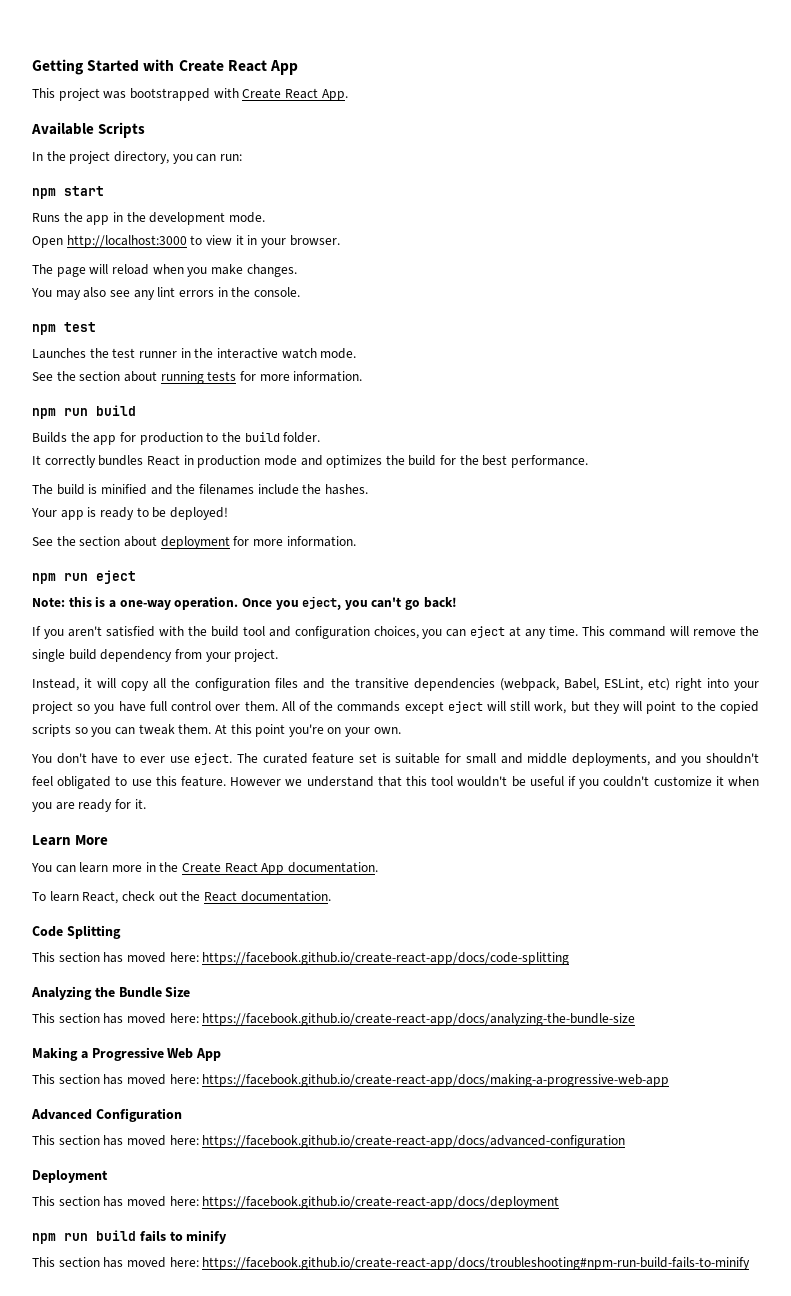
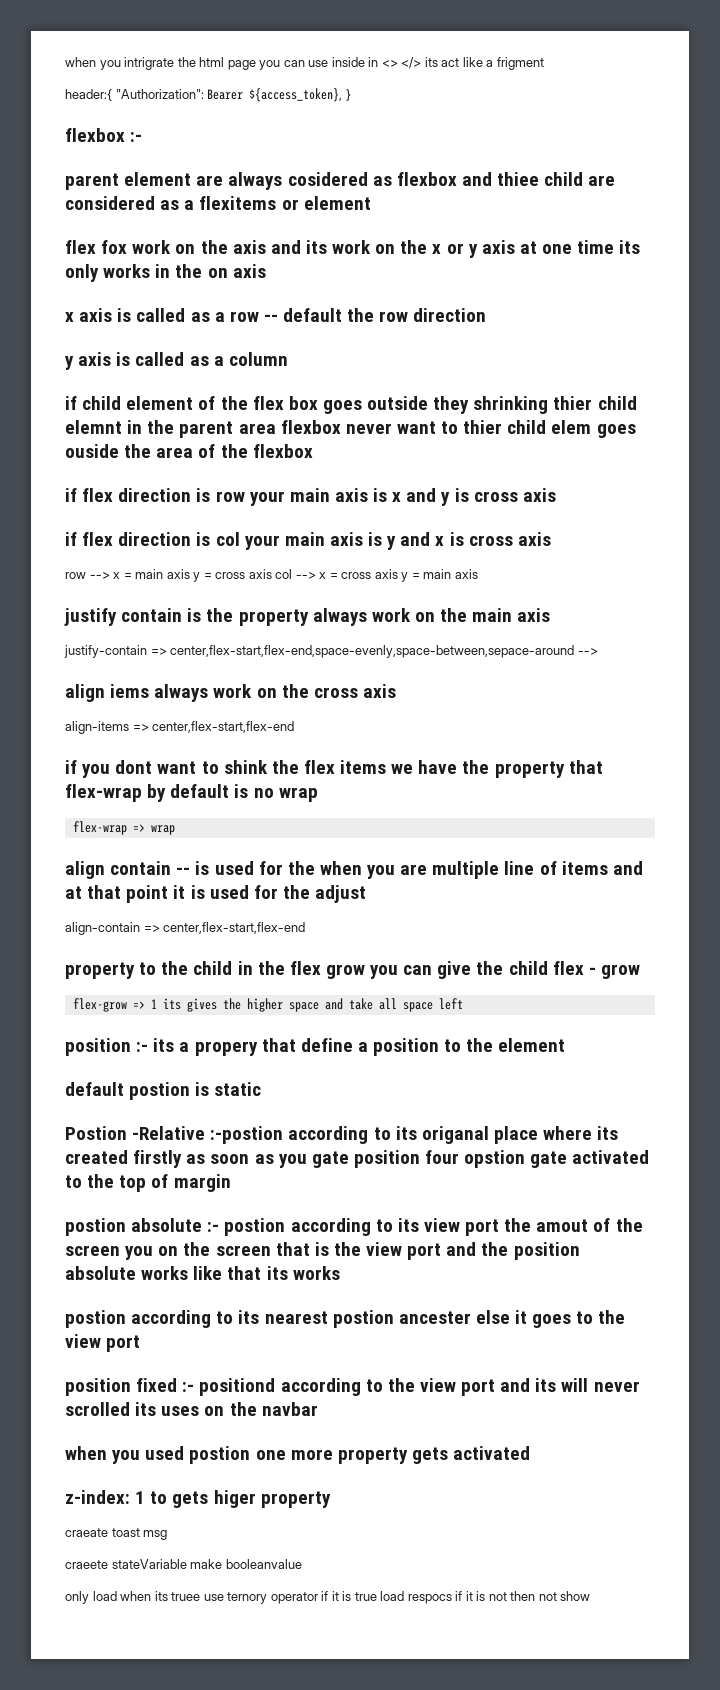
- Getting Started with Create React App
- This project was bootstrapped with Create React App.
- Available Scripts
- In the project directory, you can run:
- npm start
- Runs the app in the development mode.
- Open http://localhost:3000 to view it in your browser.
- The page will reload when you make changes.
- You may also see any lint errors in the console.
- npm test
- Launches the test runner in the interactive watch mode.
- See the section about running tests for more information.
- npm run build
- Builds the app for production to the build folder.
- It correctly bundles React in production mode and optimizes the build for the best performance.
- The build is minified and the filenames include the hashes.
- Your app is ready to be deployed!
- See the section about deployment for more information.
- npm run eject
- Note: this is a one-way operation. Once you eject, you can't go back!
- If you aren't satisfied with the build tool and configuration choices, you can eject at any time. This command will remove the single build dependency from your project.
- Instead, it will copy all the configuration files and the transitive dependencies (webpack, Babel, ESLint, etc) right into your project so you have full control over them. All of the commands except eject will still work, but they will point to the copied scripts so you can tweak them. At this point you're on your own.
- You don't have to ever use eject. The curated feature set is suitable for small and middle deployments, and you shouldn't feel obligated to use this feature. However we understand that this tool wouldn't be useful if you couldn't customize it when you are ready for it.
- Learn More
- You can learn more in the Create React App documentation.
- To learn React, check out the React documentation.
- Code Splitting
- This section has moved here: https://facebook.github.io/create-react-app/docs/code-splitting
- Analyzing the Bundle Size
- This section has moved here: https://facebook.github.io/create-react-app/docs/analyzing-the-bundle-size
- Making a Progressive Web App
- This section has moved here: https://facebook.github.io/create-react-app/docs/making-a-progressive-web-app
- Advanced Configuration
- This section has moved here: https://facebook.github.io/create-react-app/docs/advanced-configuration
- Deployment
- This section has moved here: https://facebook.github.io/create-react-app/docs/deployment
- npm run build fails to minify
- This section has moved here: https://facebook.github.io/create-react-app/docs/troubleshooting#npm-run-build-fails-to-minify
+ when you intrigrate the html page you can use inside in <> </> its act like a frigment
+ header:{ "Authorization": Bearer ${access_token}, }
+ flexbox :-
+ parent element are always cosidered as flexbox and thiee child are considered as a flexitems or element
+ flex fox work on the axis and its work on the x or y axis at one time its only works in the on axis
+ x axis is called as a row -- default the row direction
+ y axis is called as a column
+ if child element of the flex box goes outside they shrinking thier child elemnt in the parent area flexbox never want to thier child elem goes ouside the area of the flexbox
+ if flex direction is row your main axis is x and y is cross axis
+ if flex direction is col your main axis is y and x is cross axis
+ row --> x = main axis y = cross axis col --> x = cross axis y = main axis
+ justify contain is the property always work on the main axis
+ justify-contain => center,flex-start,flex-end,space-evenly,space-between,sepace-around -->
+ align iems always work on the cross axis
+ align-items => center,flex-start,flex-end
+ if you dont want to shink the flex items we have the property that flex-wrap by default is no wrap
+ flex-wrap => wrap
+ align contain -- is used for the when you are multiple line of items and at that point it is used for the adjust
+ align-contain => center,flex-start,flex-end
+ property to the child in the flex grow you can give the child flex - grow
+ flex-grow => 1 its gives the higher space and take all space left
+ position :- its a propery that define a position to the element
+ default postion is static
+ Postion -Relative :-postion according to its origanal place where its created firstly as soon as you gate position four opstion gate activated to the top of margin
+ postion absolute :- postion according to its view port the amout of the screen you on the screen that is the view port and the position absolute works like that its works
+ postion according to its nearest postion ancester else it goes to the view port
+ position fixed :- positiond according to the view port and its will never scrolled its uses on the navbar
+ when you used postion one more property gets activated
+ z-index: 1 to gets higer property
+ craeate toast msg
+ craeete stateVariable make booleanvalue
+ only load when its truee use ternory operator if it is true load respocs if it is not then not show

